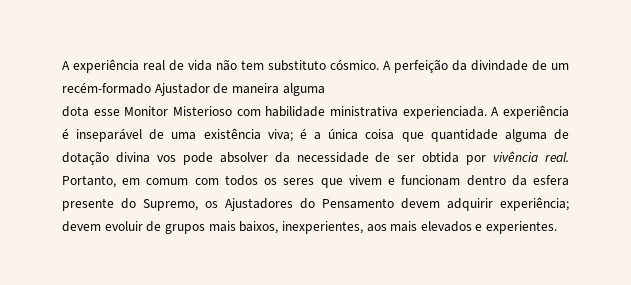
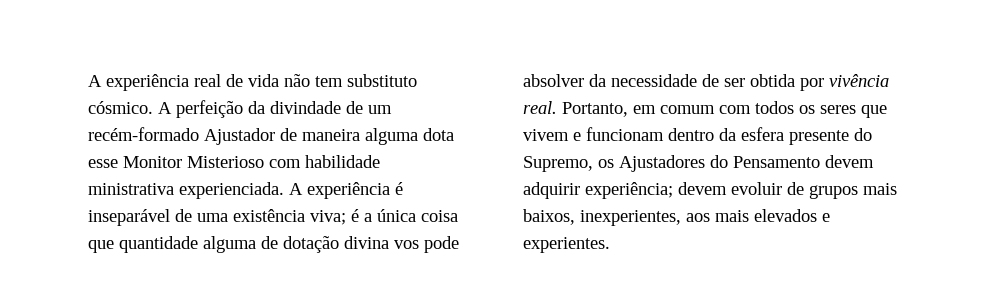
- A perfeição da divindade de um recém-formado Ajustador de maneira alguma
- dota esse Monitor Misterioso com habilidade ministrativa experienciada.
+ A perfeição da divindade de um recém-formado Ajustador de maneira alguma dota esse Monitor Misterioso com habilidade ministrativa experienciada.

